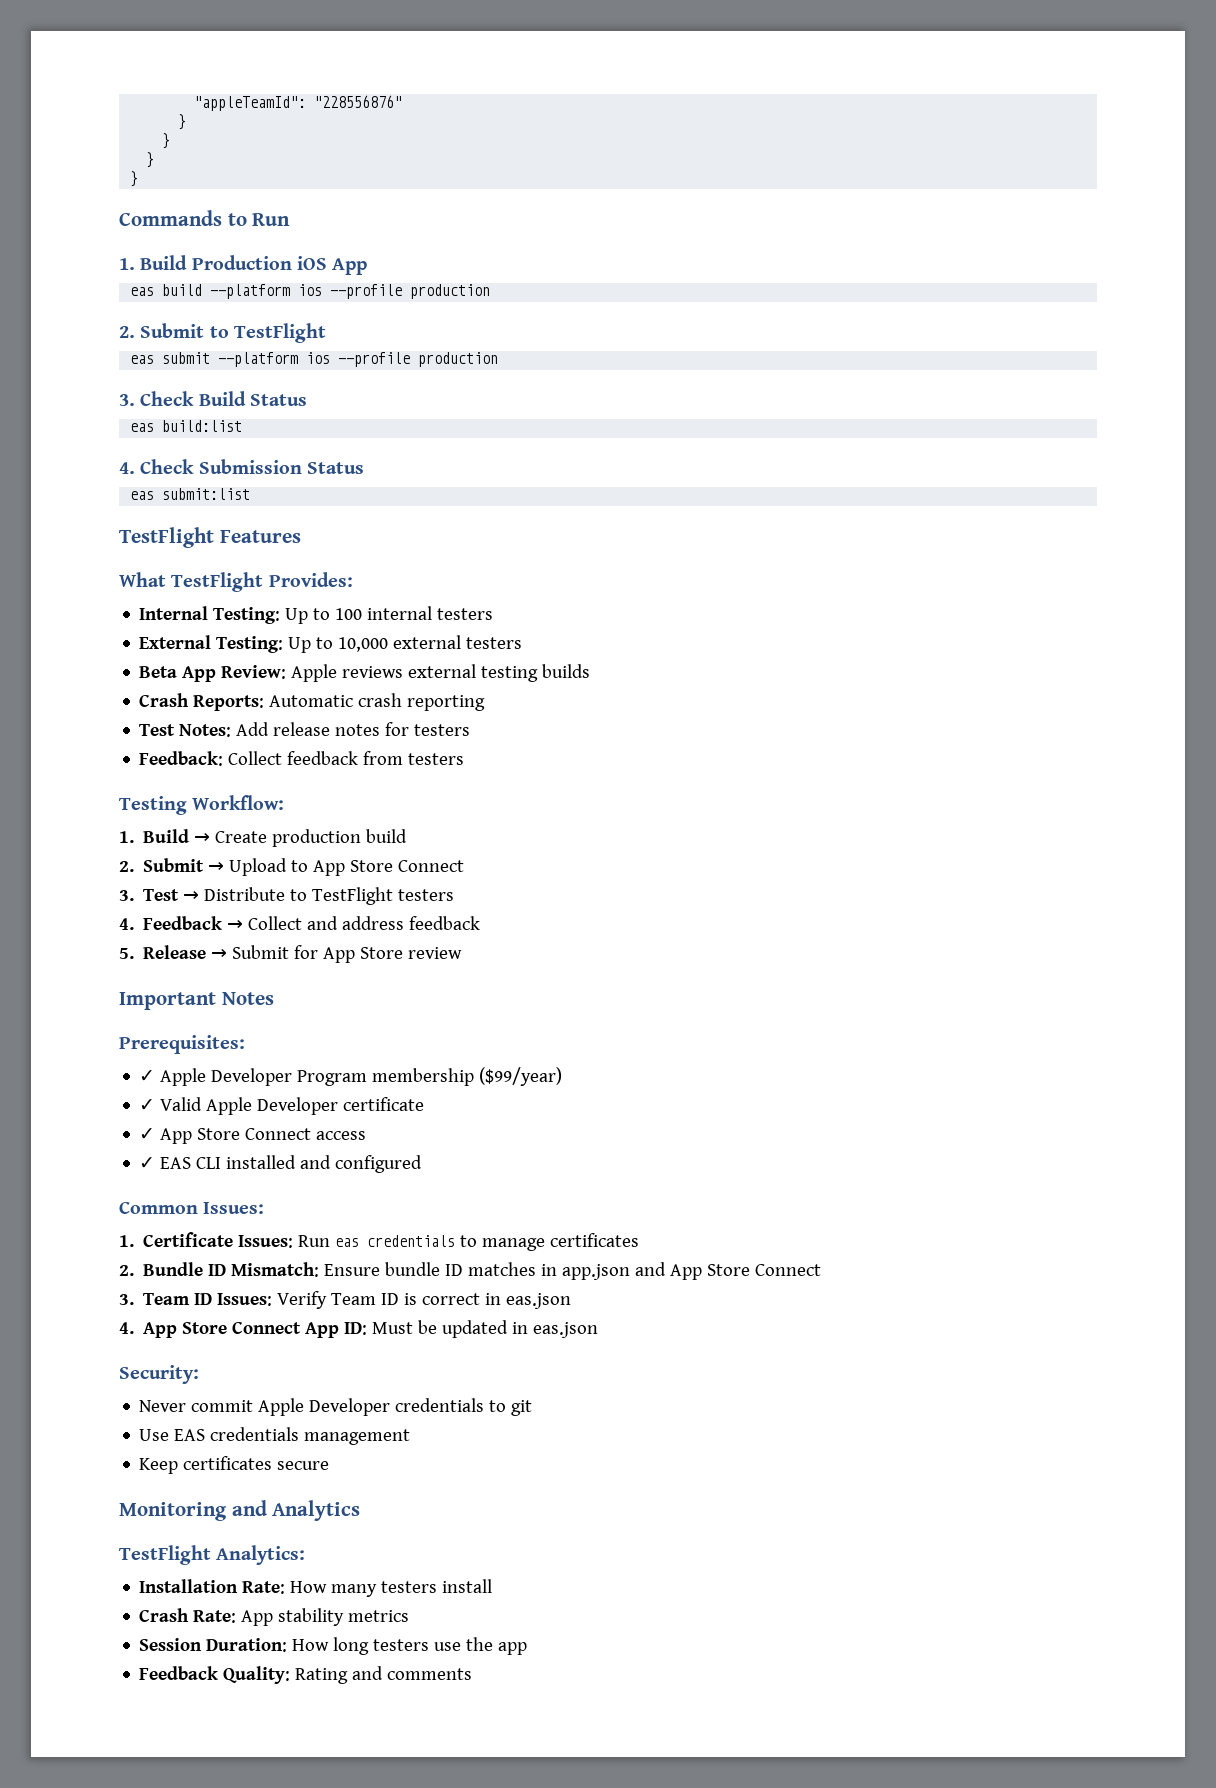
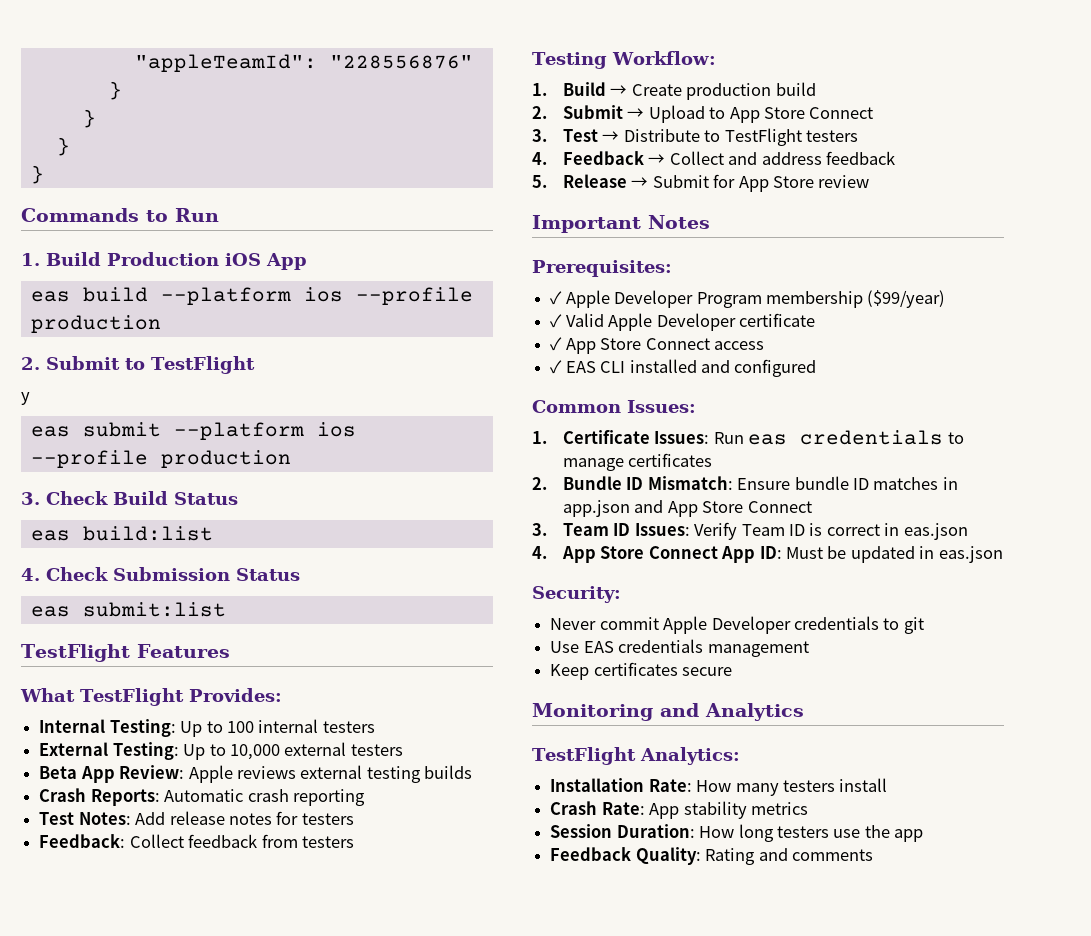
+ y

